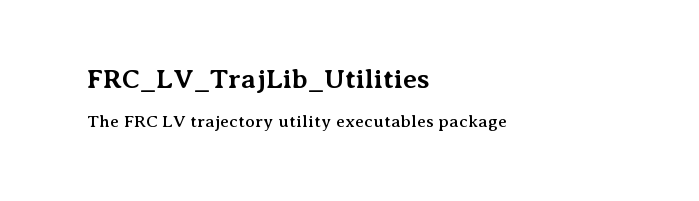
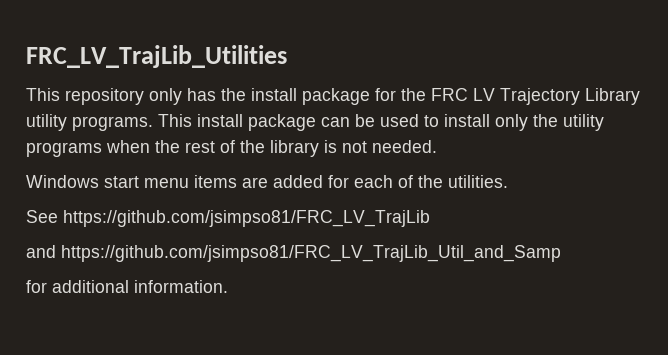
- The FRC LV trajectory utility executables package
+ This repository only has the install package for the FRC LV Trajectory Library utility programs. This install package can be used to install only the utility programs when the rest of the library is not needed.
+ Windows start menu items are added for each of the utilities.
+ See https://github.com/jsimpso81/FRC_LV_TrajLib
+ and https://github.com/jsimpso81/FRC_LV_TrajLib_Util_and_Samp
+ for additional information.

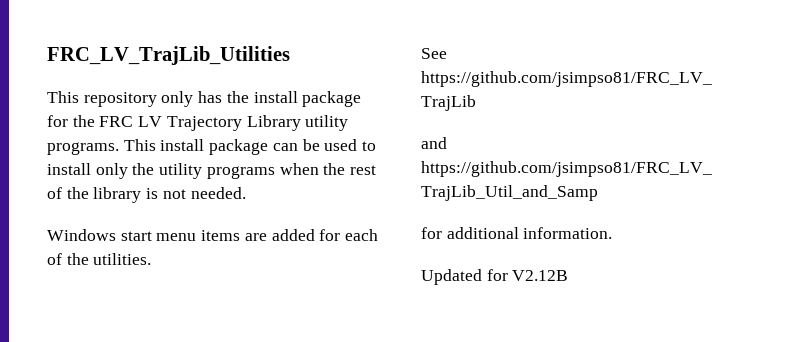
+ Updated for V2.12B

